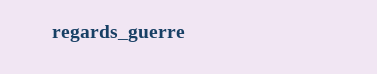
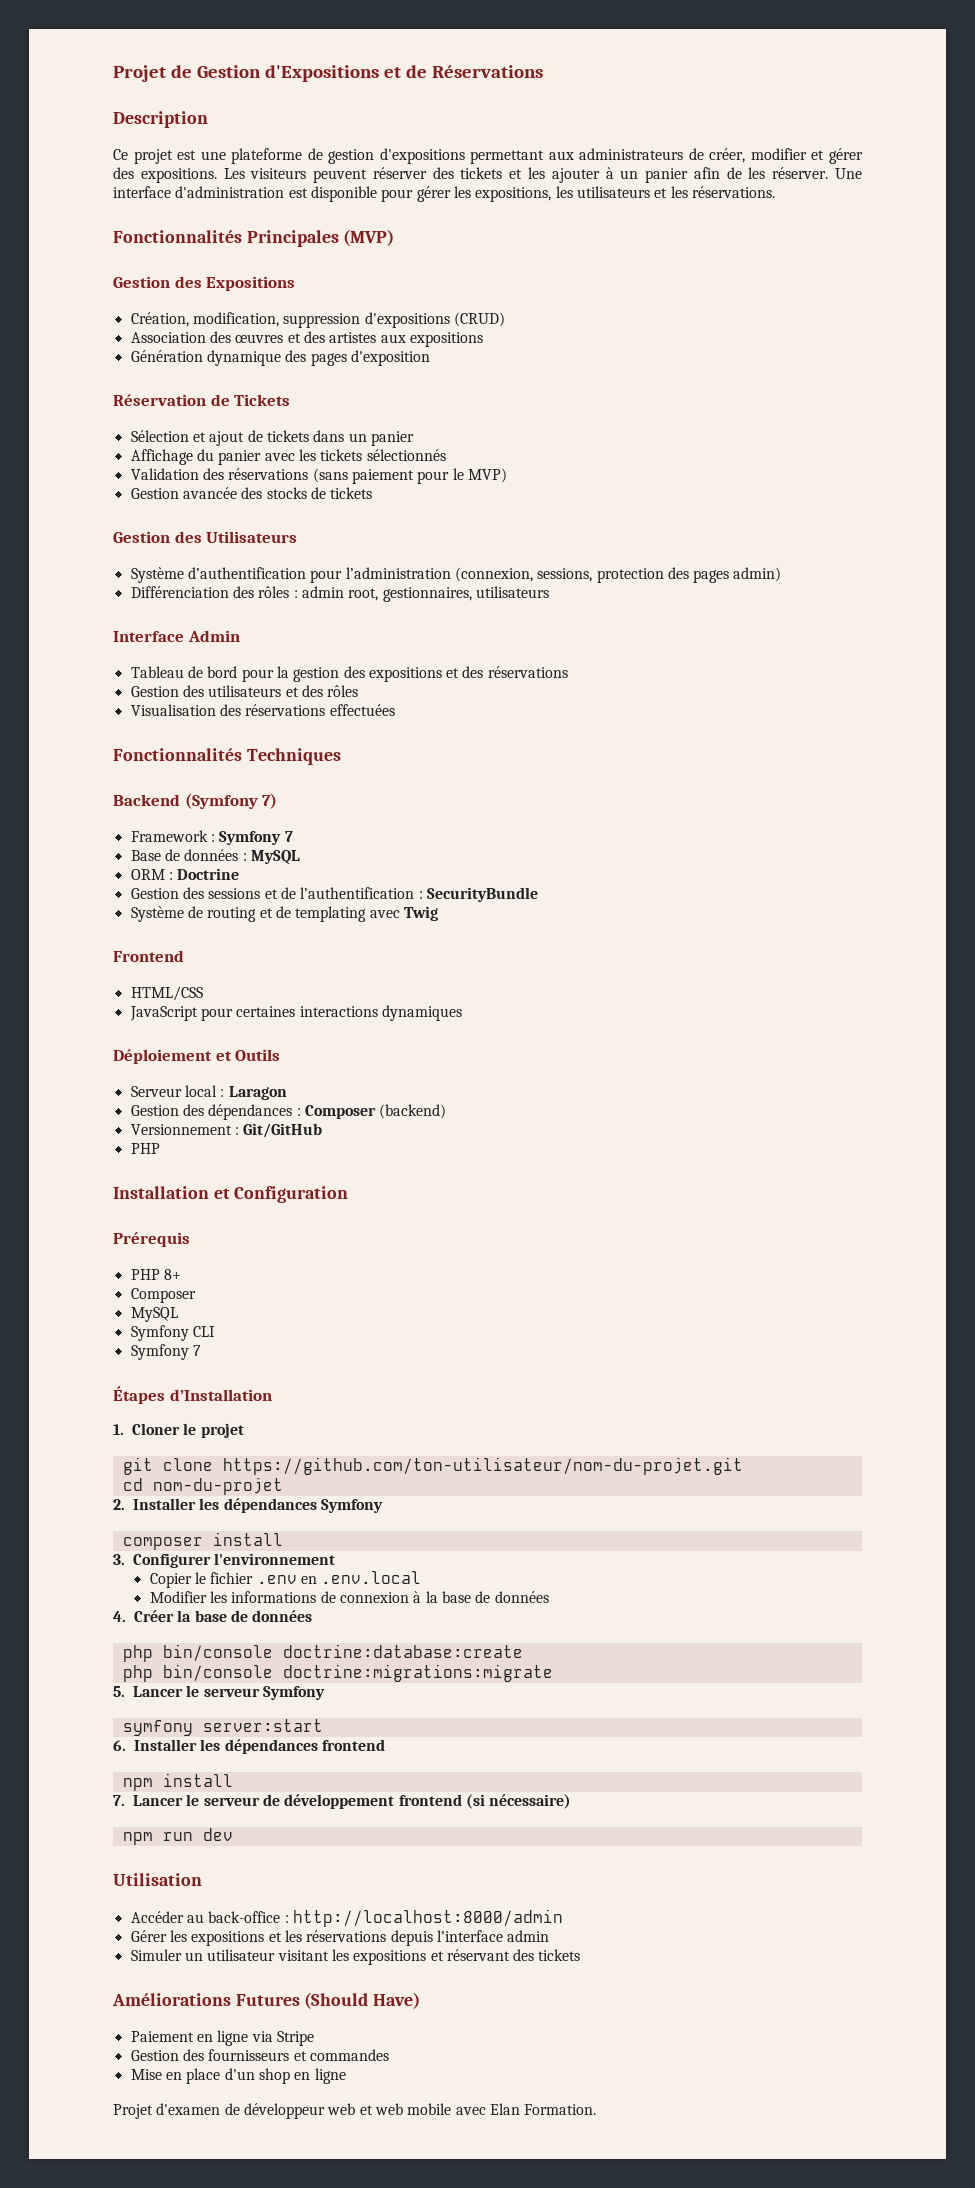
- regards_guerre
+ Projet de Gestion d'Expositions et de Réservations
+ Description
+ Ce projet est une plateforme de gestion d'expositions permettant aux administrateurs de créer, modifier et gérer des expositions. Les visiteurs peuvent réserver des tickets et les ajouter à un panier afin de les réserver. Une interface d'administration est disponible pour gérer les expositions, les utilisateurs et les réservations.
+ Fonctionnalités Principales (MVP)
+ Gestion des Expositions
+ Création, modification, suppression d'expositions (CRUD)
+ Association des œuvres et des artistes aux expositions
+ Génération dynamique des pages d'exposition
+ Réservation de Tickets
+ Sélection et ajout de tickets dans un panier
+ Affichage du panier avec les tickets sélectionnés
+ Validation des réservations (sans paiement pour le MVP)
+ Gestion avancée des stocks de tickets
+ Gestion des Utilisateurs
+ Système d’authentification pour l’administration (connexion, sessions, protection des pages admin)
+ Différenciation des rôles : admin root, gestionnaires, utilisateurs
+ Interface Admin
+ Tableau de bord pour la gestion des expositions et des réservations
+ Gestion des utilisateurs et des rôles
+ Visualisation des réservations effectuées
+ Fonctionnalités Techniques
+ Backend (Symfony 7)
+ Framework : Symfony 7
+ Base de données : MySQL
+ ORM : Doctrine
+ Gestion des sessions et de l’authentification : SecurityBundle
+ Système de routing et de templating avec Twig
+ Frontend
+ HTML/CSS
+ JavaScript pour certaines interactions dynamiques
+ Déploiement et Outils
+ Serveur local : Laragon
+ Gestion des dépendances : Composer (backend)
+ Versionnement : Git/GitHub
+ PHP
+ Installation et Configuration
+ Prérequis
+ PHP 8+
+ Composer
+ MySQL
+ Symfony CLI
+ Symfony 7
+ Étapes d’Installation
+ 1. Cloner le projet
+ git clone https://github.com/ton-utilisateur/nom-du-projet.git
+ cd nom-du-projet
+ 2. Installer les dépendances Symfony
+ composer install
+ 3. Configurer l'environnement
+ Copier le fichier .env en .env.local
+ Modifier les informations de connexion à la base de données
+ 4. Créer la base de données
+ php bin/console doctrine:database:create
+ php bin/console doctrine:migrations:migrate
+ 5. Lancer le serveur Symfony
+ symfony server:start
+ 6. Installer les dépendances frontend
+ npm install
+ 7. Lancer le serveur de développement frontend (si nécessaire)
+ npm run dev
+ Utilisation
+ Accéder au back-office : http://localhost:8000/admin
+ Gérer les expositions et les réservations depuis l’interface admin
+ Simuler un utilisateur visitant les expositions et réservant des tickets
+ Améliorations Futures (Should Have)
+ Paiement en ligne via Stripe
+ Gestion des fournisseurs et commandes
+ Mise en place d'un shop en ligne
+ Projet d'examen de développeur web et web mobile avec Elan Formation.

